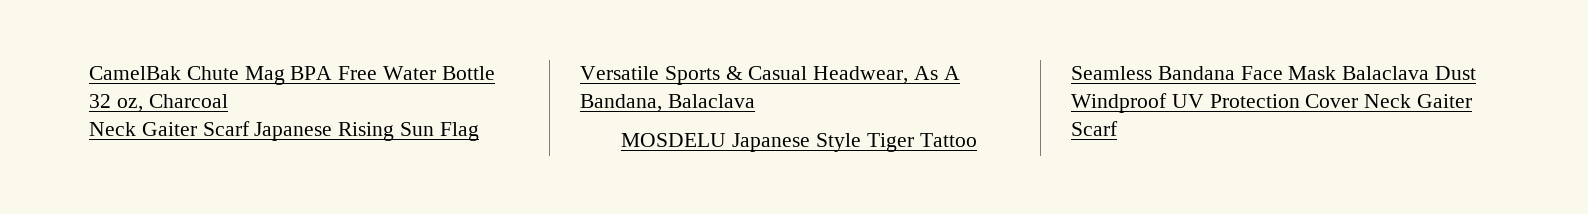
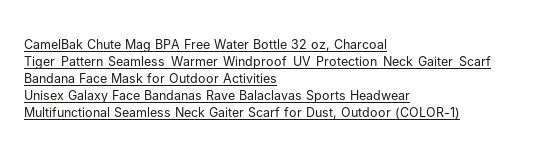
- Neck Gaiter Scarf Japanese Rising Sun Flag Versatile Sports & Casual Headwear, As A Bandana, Balaclava
- MOSDELU Japanese Style Tiger Tattoo Seamless Bandana Face Mask Balaclava Dust Windproof UV Protection Cover Neck Gaiter Scarf
+ Tiger Pattern Seamless Warmer Windproof UV Protection Neck Gaiter Scarf Bandana Face Mask for Outdoor Activities
+ Unisex Galaxy Face Bandanas Rave Balaclavas Sports Headwear Multifunctional Seamless Neck Gaiter Scarf for Dust, Outdoor (COLOR-1)

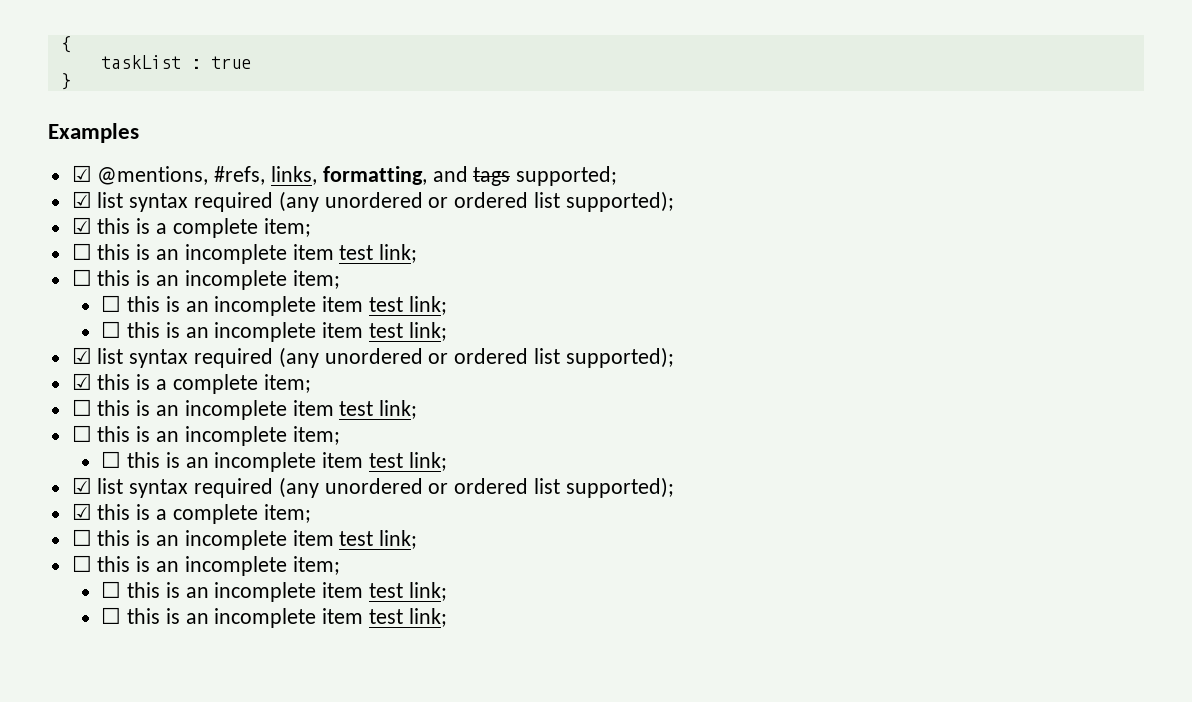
- CamelBak Chute Mag BPA Free Water Bottle 32 oz, Charcoal
- Tiger Pattern Seamless Warmer Windproof UV Protection Neck Gaiter Scarf Bandana Face Mask for Outdoor Activities
- Unisex Galaxy Face Bandanas Rave Balaclavas Sports Headwear Multifunctional Seamless Neck Gaiter Scarf for Dust, Outdoor (COLOR-1)
+ {
+ taskList : true
+ }
+ Examples
+ ☑ @mentions, #refs, links, formatting, and tags supported;
+ ☑ list syntax required (any unordered or ordered list supported);
+ ☑ this is a complete item;
+ ☐ this is an incomplete item test link;
+ ☐ this is an incomplete item;
+ ☐ this is an incomplete item test link;
+ ☐ this is an incomplete item test link;
+ ☑ list syntax required (any unordered or ordered list supported);
+ ☑ this is a complete item;
+ ☐ this is an incomplete item test link;
+ ☐ this is an incomplete item;
+ ☐ this is an incomplete item test link;
+ ☑ list syntax required (any unordered or ordered list supported);
+ ☑ this is a complete item;
+ ☐ this is an incomplete item test link;
+ ☐ this is an incomplete item;
+ ☐ this is an incomplete item test link;
+ ☐ this is an incomplete item test link;

